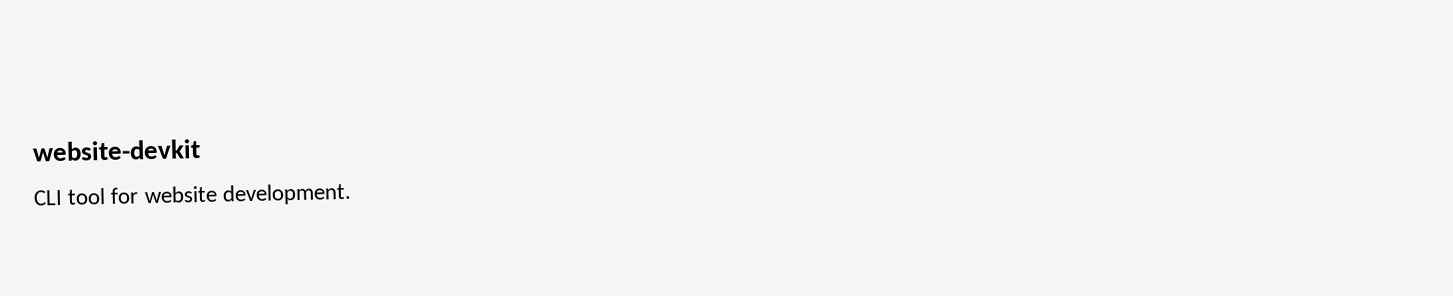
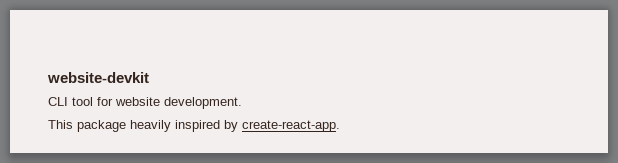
+ This package heavily inspired by create-react-app.

